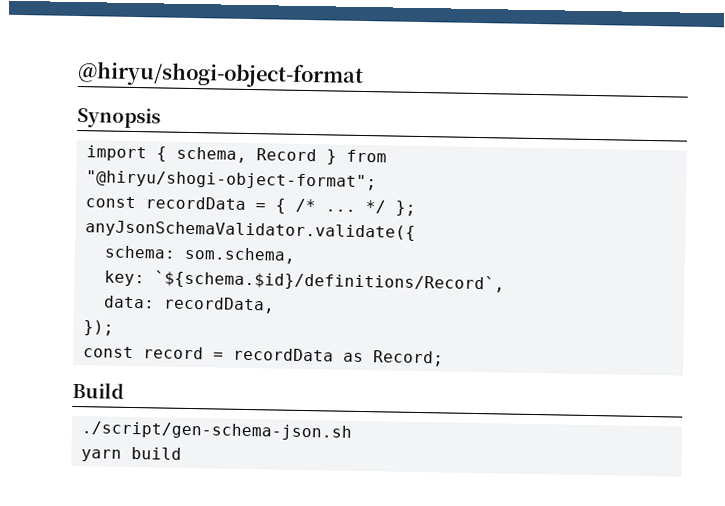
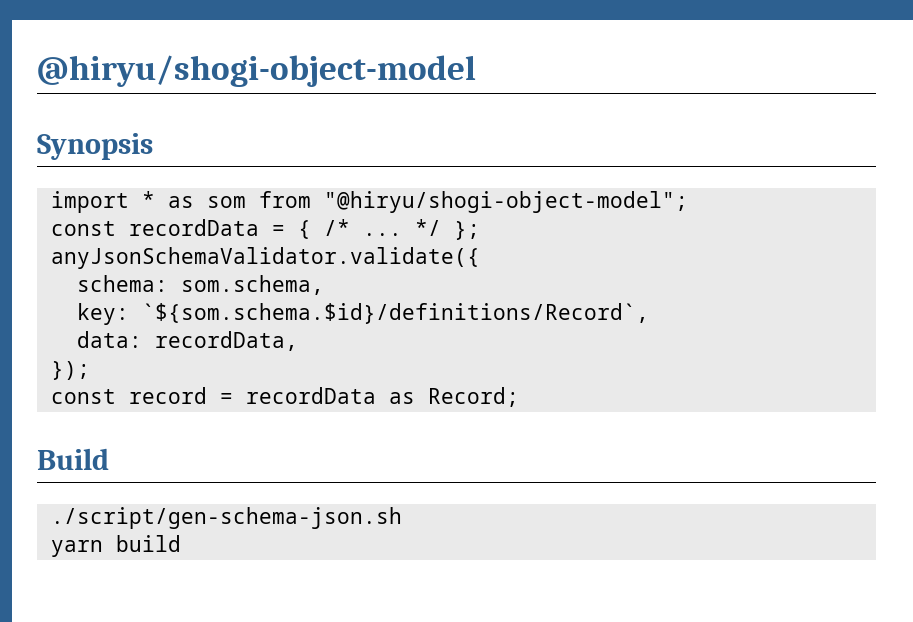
- @hiryu/shogi-object-format
+ @hiryu/shogi-object-model
- import { schema, Record } from "@hiryu/shogi-object-format";
+ import * as som from "@hiryu/shogi-object-model";
- key: `${schema.$id}/definitions/Record`,
+ key: `${som.schema.$id}/definitions/Record`,

